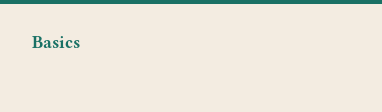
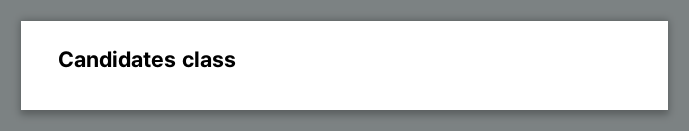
- Basics
+ Candidates class

